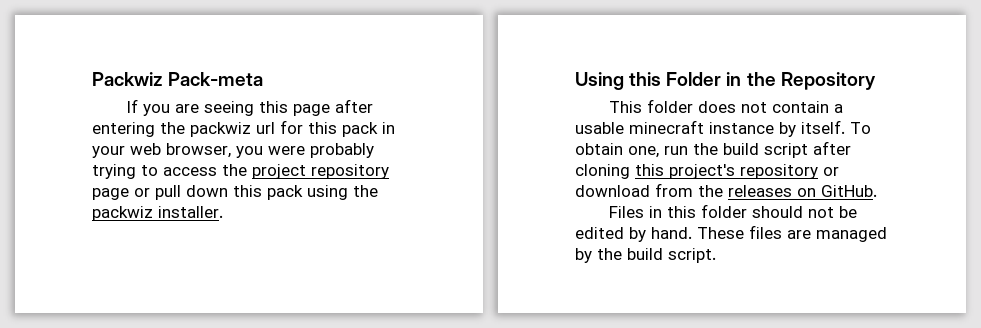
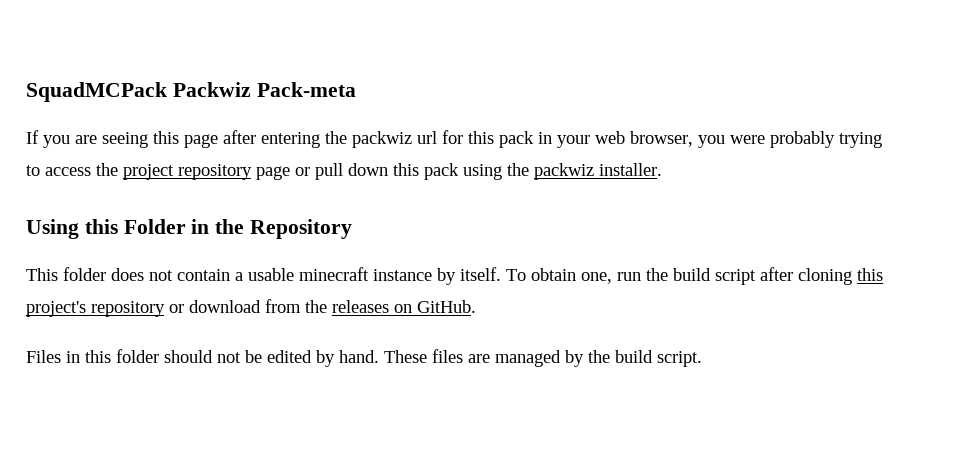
- Packwiz Pack-meta
+ SquadMCPack Packwiz Pack-meta

